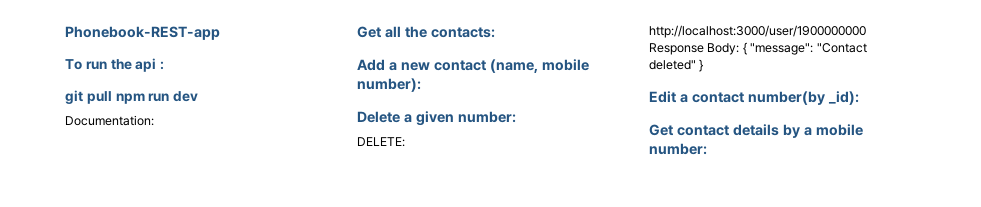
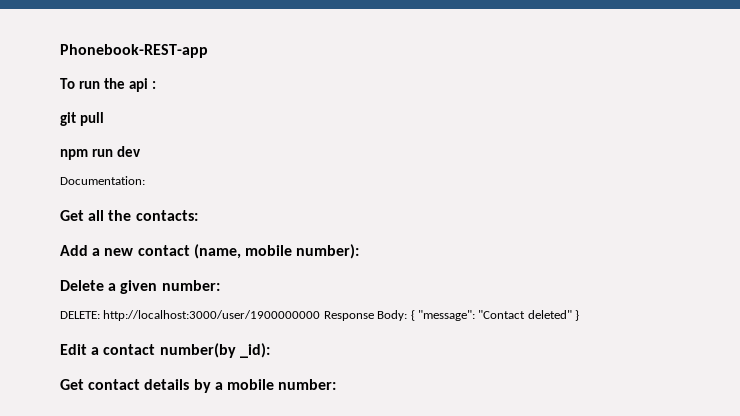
- git pull npm run dev
+ git pull
+ npm run dev

